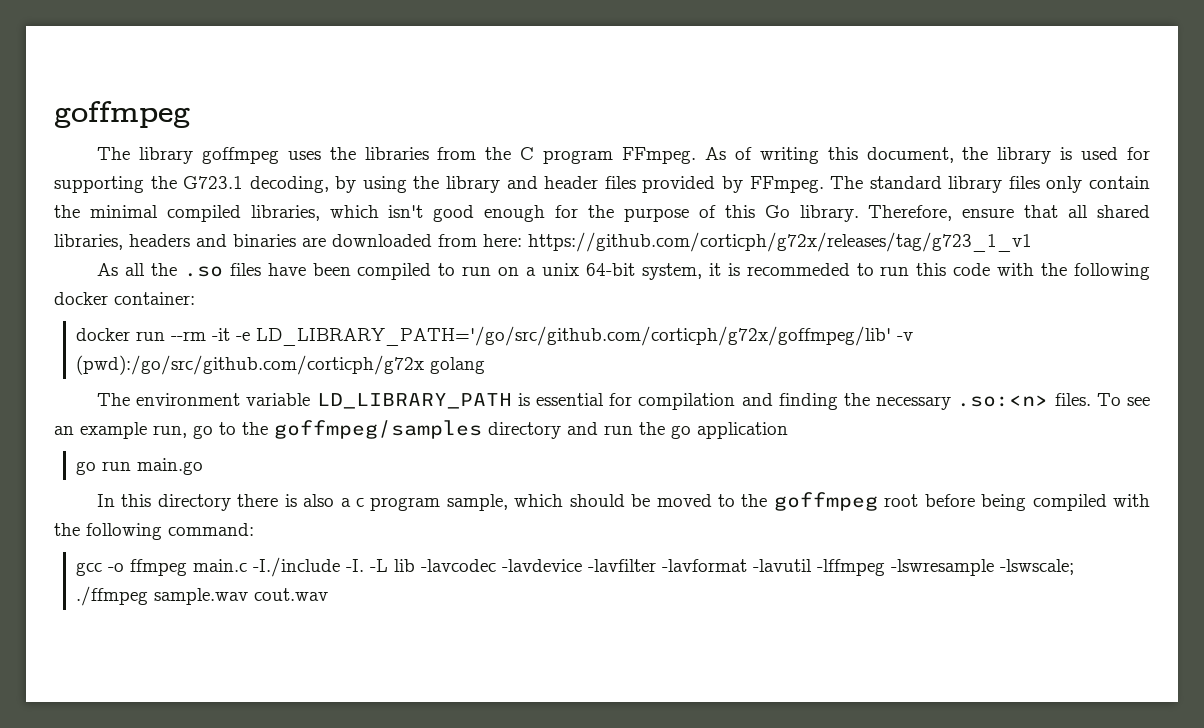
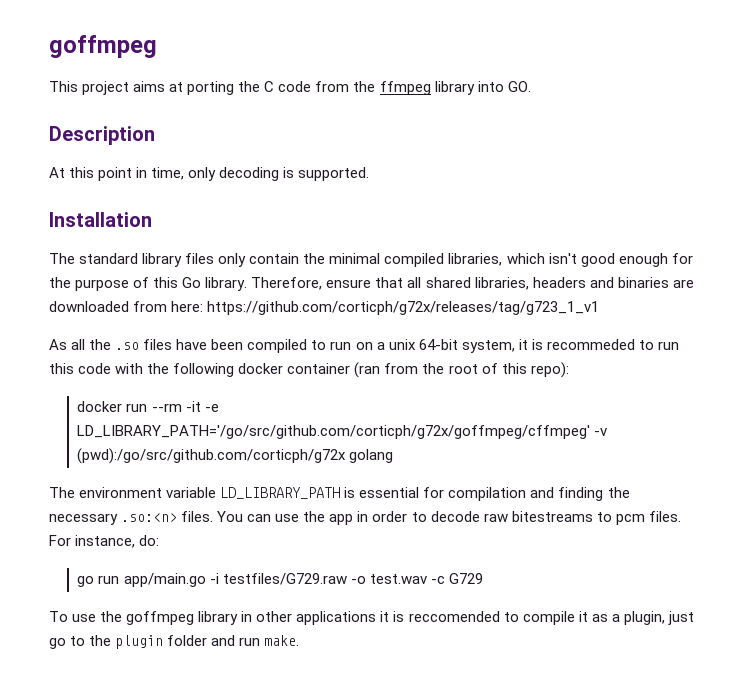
- The library goffmpeg uses the libraries from the C program FFmpeg. As of writing this document, the library is used for supporting the G723.1 decoding, by using the library and header files provided by FFmpeg. The standard library files only contain the minimal compiled libraries, which isn't good enough for the purpose of this Go library.
+ This project aims at porting the C code from the ffmpeg library into GO.
+ Description
+ At this point in time, only decoding is supported.
+ Installation
+ The standard library files only contain the minimal compiled libraries, which isn't good enough for the purpose of this Go library.
- As all the .so files have been compiled to run on a unix 64-bit system, it is recommeded to run this code with the following docker container:
+ As all the .so files have been compiled to run on a unix 64-bit system, it is recommeded to run this code with the following docker container (ran from the root of this repo):
- docker run --rm -it -e LD_LIBRARY_PATH='/go/src/github.com/corticph/g72x/goffmpeg/lib' -v (pwd):/go/src/github.com/corticph/g72x golang
+ docker run --rm -it -e LD_LIBRARY_PATH='/go/src/github.com/corticph/g72x/goffmpeg/cffmpeg' -v (pwd):/go/src/github.com/corticph/g72x golang
- To see an example run, go to the goffmpeg/samples directory and run the go application
- go run main.go
- In this directory there is also a c program sample, which should be moved to the goffmpeg root before being compiled with the following command:
- gcc -o ffmpeg main.c -I./include -I. -L lib -lavcodec -lavdevice -lavfilter -lavformat -lavutil -lffmpeg -lswresample -lswscale; ./ffmpeg sample.wav cout.wav
+ You can use the app in order to decode raw bitestreams to pcm files. For instance, do:
+ go run app/main.go -i testfiles/G729.raw -o test.wav -c G729
+ To use the goffmpeg library in other applications it is reccomended to compile it as a plugin, just go to the plugin folder and run make.

